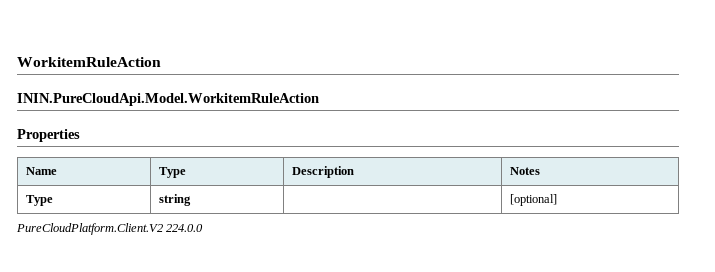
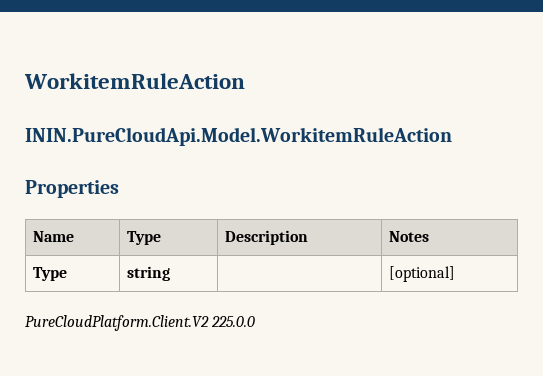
- PureCloudPlatform.Client.V2 224.0.0
+ PureCloudPlatform.Client.V2 225.0.0

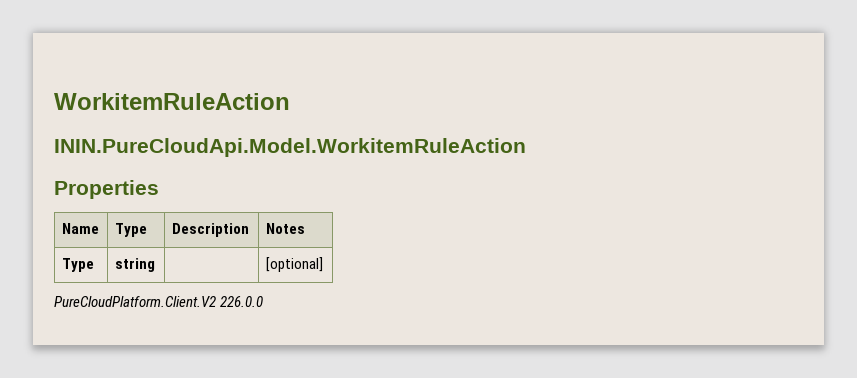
- PureCloudPlatform.Client.V2 225.0.0
+ PureCloudPlatform.Client.V2 226.0.0

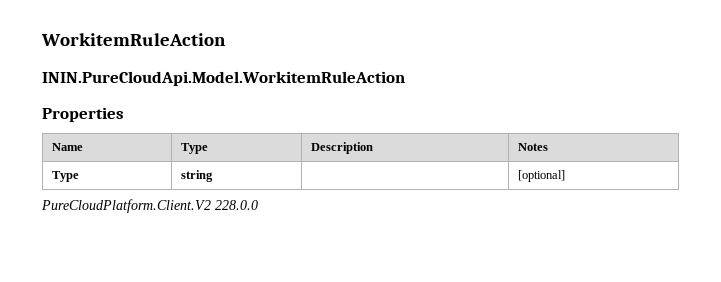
- PureCloudPlatform.Client.V2 226.0.0
+ PureCloudPlatform.Client.V2 228.0.0

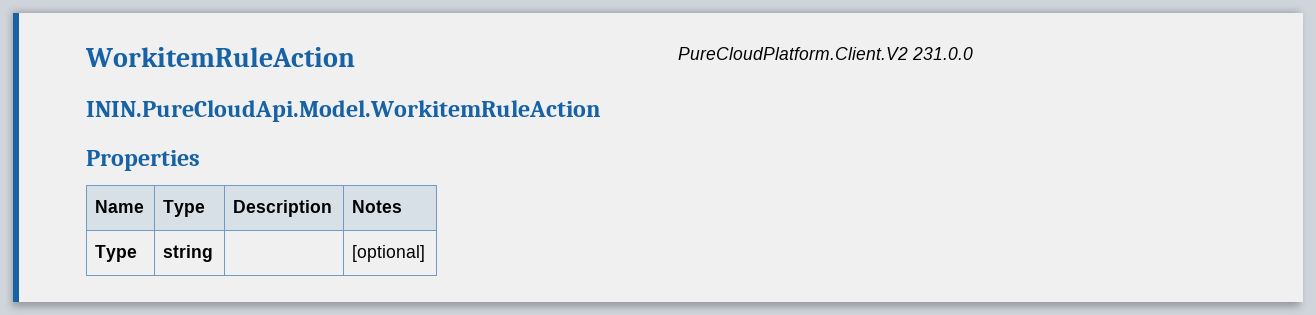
- PureCloudPlatform.Client.V2 228.0.0
+ PureCloudPlatform.Client.V2 231.0.0

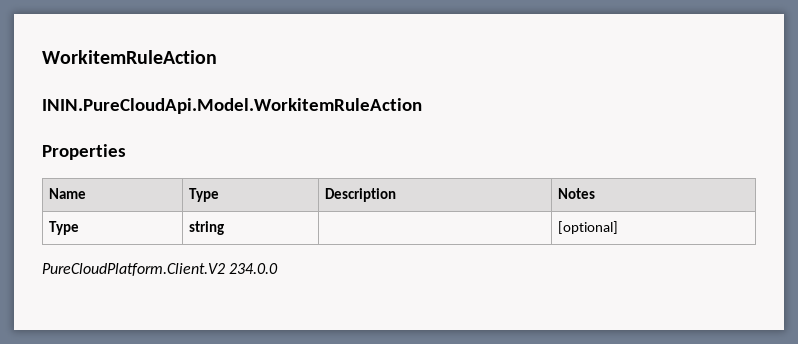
- PureCloudPlatform.Client.V2 231.0.0
+ PureCloudPlatform.Client.V2 234.0.0

